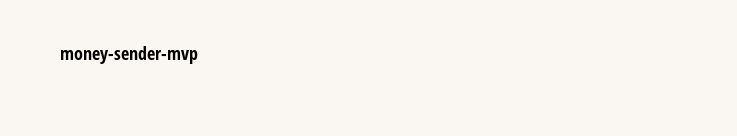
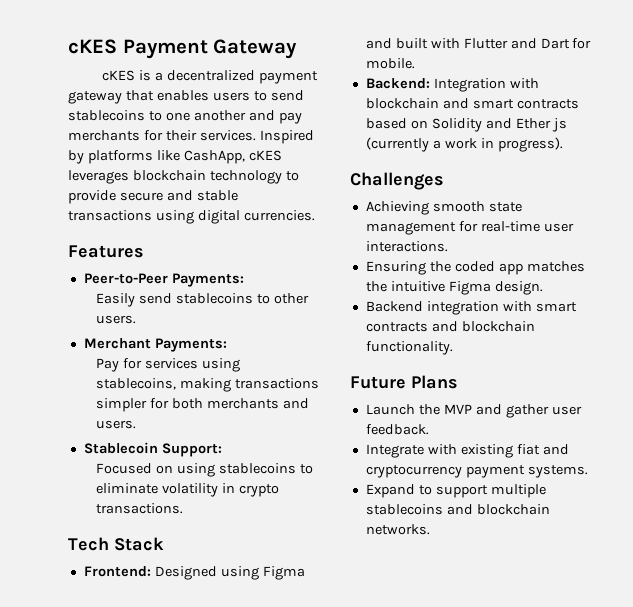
- money-sender-mvp
+ cKES Payment Gateway
+ cKES is a decentralized payment gateway that enables users to send stablecoins to one another and pay merchants for their services. Inspired by platforms like CashApp, cKES leverages blockchain technology to provide secure and stable transactions using digital currencies.
+ Features
+ Peer-to-Peer Payments:
+ Easily send stablecoins to other users.
+ Merchant Payments:
+ Pay for services using stablecoins, making transactions simpler for both merchants and users.
+ Stablecoin Support:
+ Focused on using stablecoins to eliminate volatility in crypto transactions.
+ Tech Stack
+ Frontend: Designed using Figma and built with Flutter and Dart for mobile.
+ Backend: Integration with blockchain and smart contracts based on Solidity and Ether js (currently a work in progress).
+ Challenges
+ Achieving smooth state management for real-time user interactions.
+ Ensuring the coded app matches the intuitive Figma design.
+ Backend integration with smart contracts and blockchain functionality.
+ Future Plans
+ Launch the MVP and gather user feedback.
+ Integrate with existing fiat and cryptocurrency payment systems.
+ Expand to support multiple stablecoins and blockchain networks.

